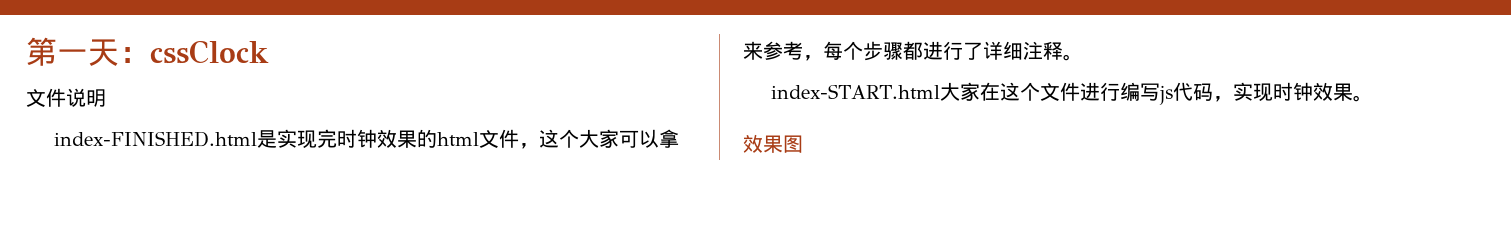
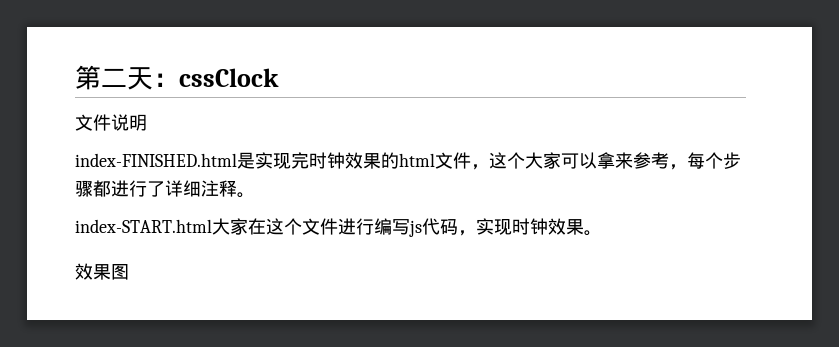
- 第一天：cssClock
+ 第二天：cssClock

